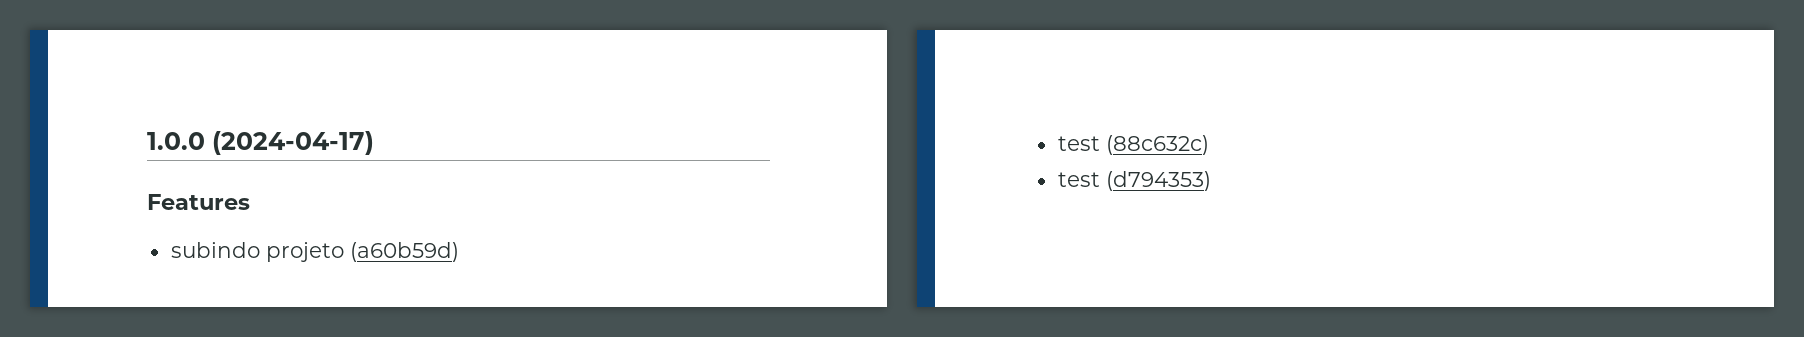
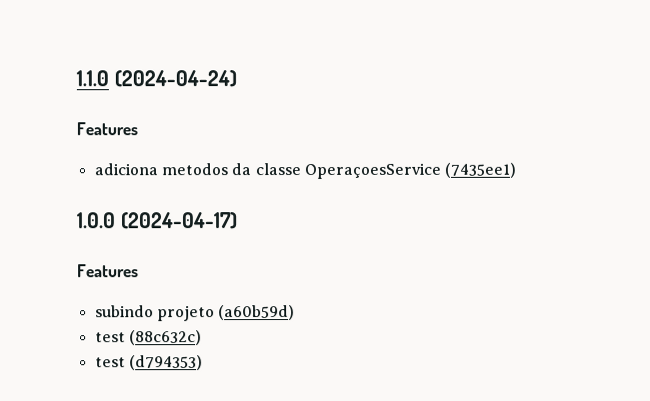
+ 1.1.0 (2024-04-24)
+ Features
+ adiciona metodos da classe OperaçoesService (7435ee1)

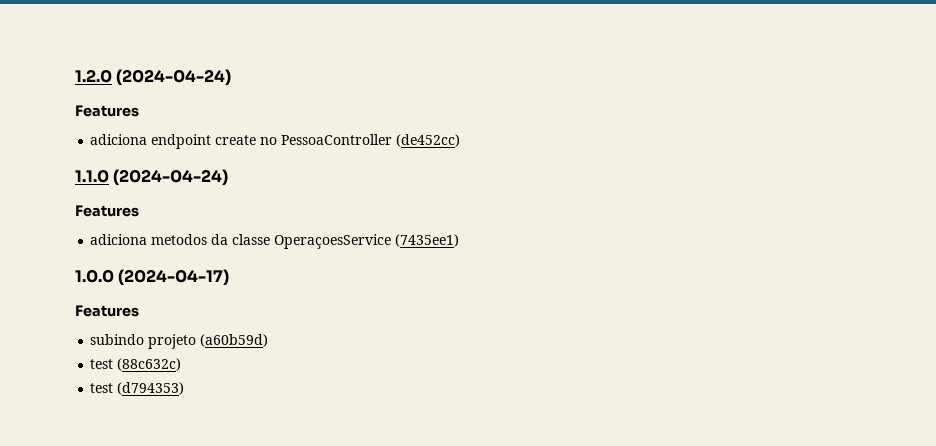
+ 1.2.0 (2024-04-24)
+ Features
+ adiciona endpoint create no PessoaController (de452cc)

